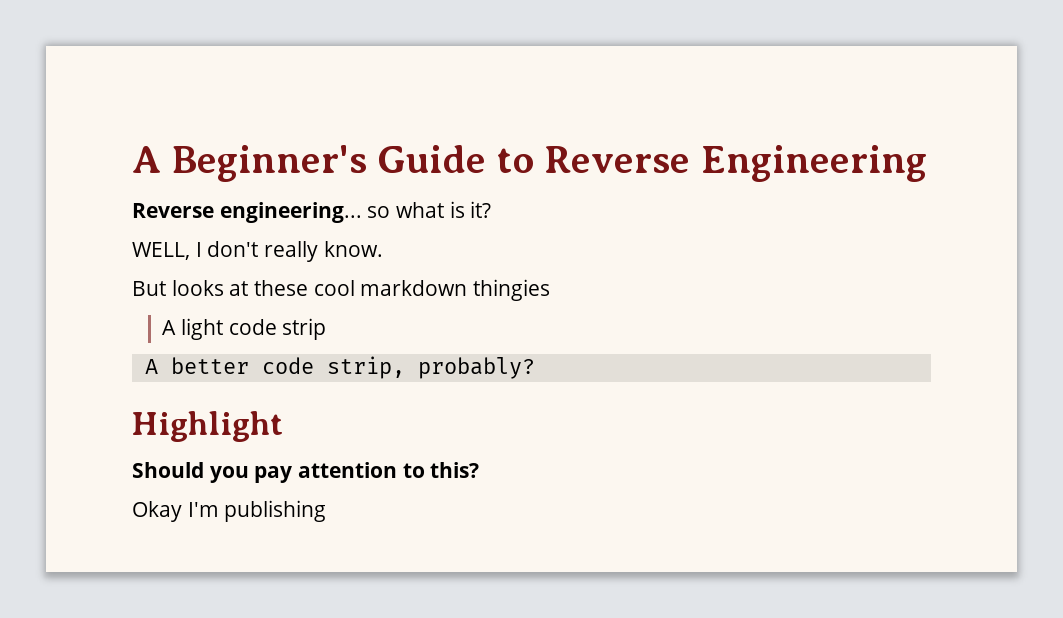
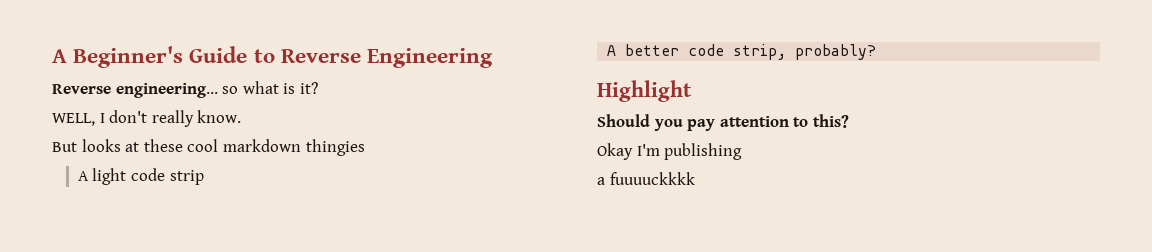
+ a fuuuuckkkk

